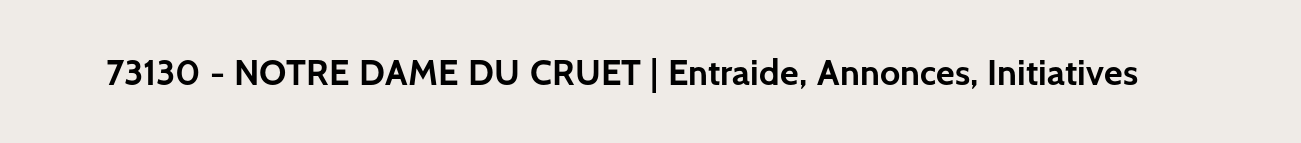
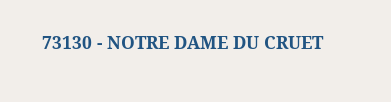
- 73130 - NOTRE DAME DU CRUET | Entraide, Annonces, Initiatives
+ 73130 - NOTRE DAME DU CRUET

